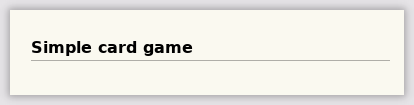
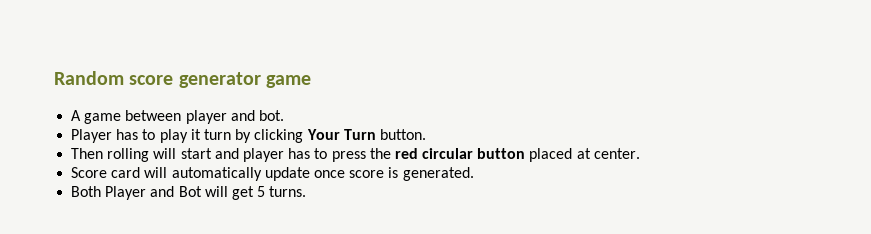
- Simple card game
+ Random score generator game
+ A game between player and bot.
+ Player has to play it turn by clicking Your Turn button.
+ Then rolling will start and player has to press the red circular button placed at center.
+ Score card will automatically update once score is generated.
+ Both Player and Bot will get 5 turns.

